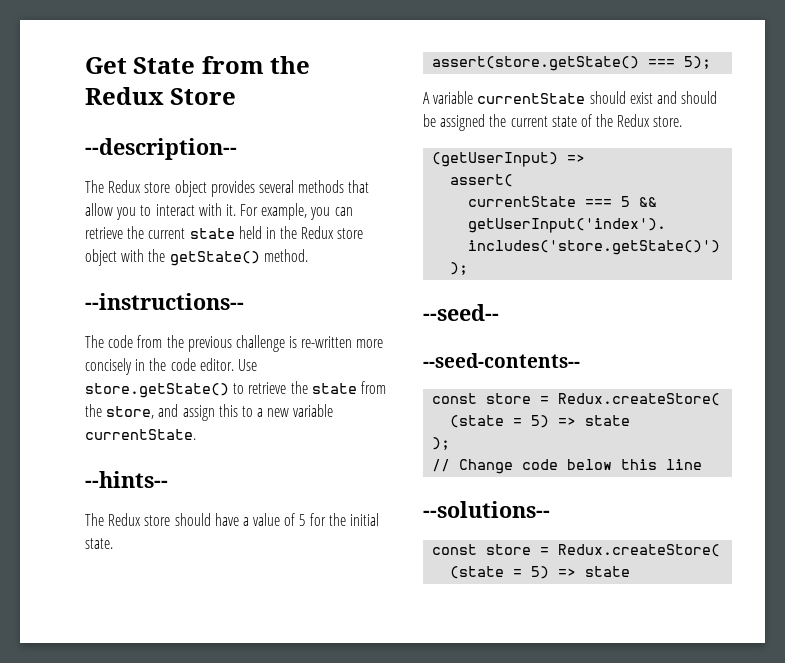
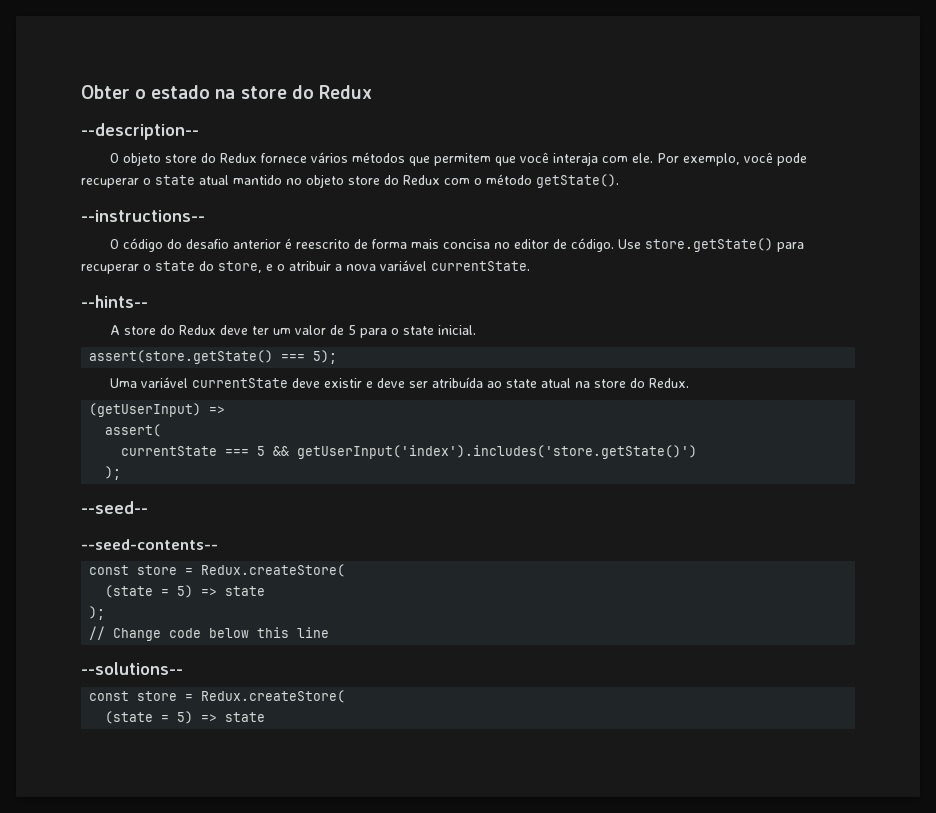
- Get State from the Redux Store
+ Obter o estado na store do Redux
- The Redux store object provides several methods that allow you to interact with it. For example, you can retrieve the current state held in the Redux store object with the getState() method.
+ O objeto store do Redux fornece vários métodos que permitem que você interaja com ele. Por exemplo, você pode recuperar o state atual mantido no objeto store do Redux com o método getState().
  --instructions--
- The code from the previous challenge is re-written more concisely in the code editor. Use store.getState() to retrieve the state from the store, and assign this to a new variable currentState.
+ O código do desafio anterior é reescrito de forma mais concisa no editor de código. Use store.getState() para recuperar o state do store, e o atribuir a nova variável currentState.
  --hints--
- The Redux store should have a value of 5 for the initial state.
+ A store do Redux deve ter um valor de 5 para o state inicial.
  assert(store.getState() === 5);
- A variable currentState should exist and should be assigned the current state of the Redux store.
+ Uma variável currentState deve existir e deve ser atribuída ao state atual na store do Redux.

